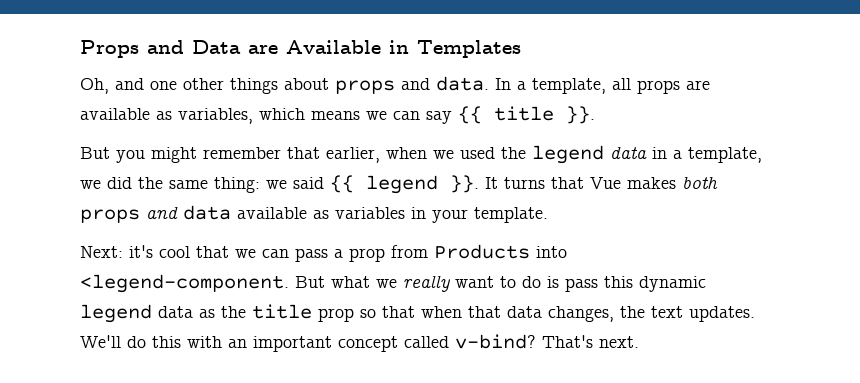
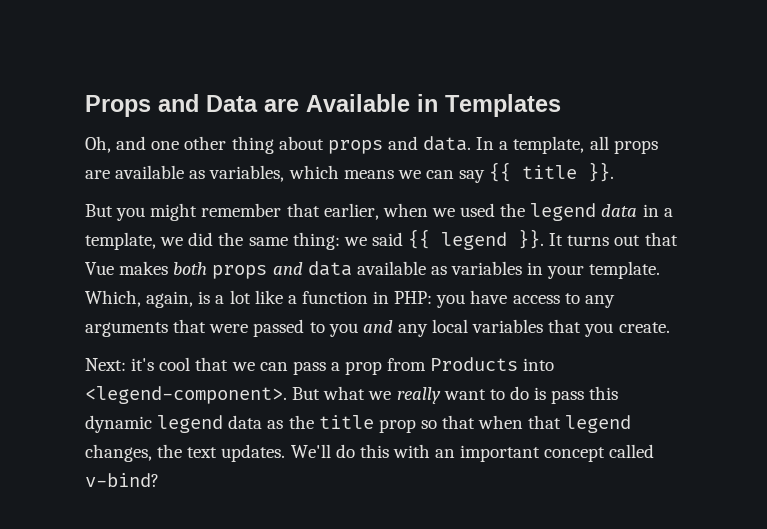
- Oh, and one other things about props and data.
+ Oh, and one other thing about props and data.
- It turns that Vue makes both props and data available as variables in your template.
+ It turns out that Vue makes both props and data available as variables in your template. Which, again, is a lot like a function in PHP: you have access to any arguments that were passed to you and any local variables that you create.
- Next: it's cool that we can pass a prop from Products into <legend-component.
+ Next: it's cool that we can pass a prop from Products into <legend-component>.
- But what we really want to do is pass this dynamic legend data as the title prop so that when that data changes, the text updates.
+ But what we really want to do is pass this dynamic legend data as the title prop so that when that legend changes, the text updates.
- That's next.

